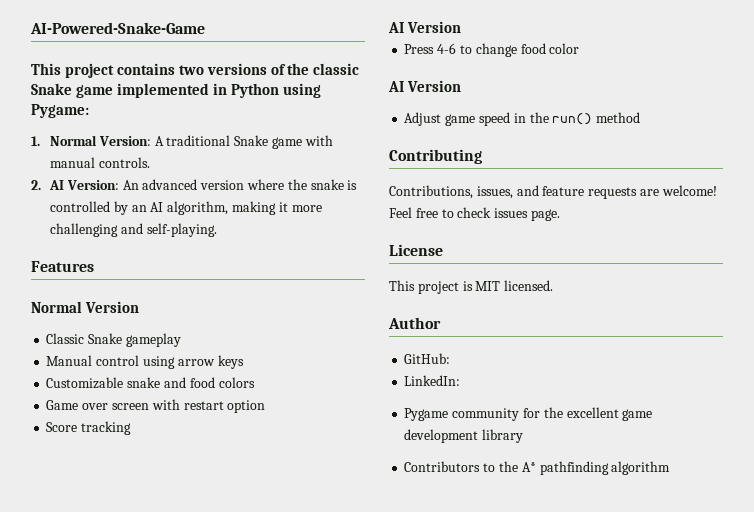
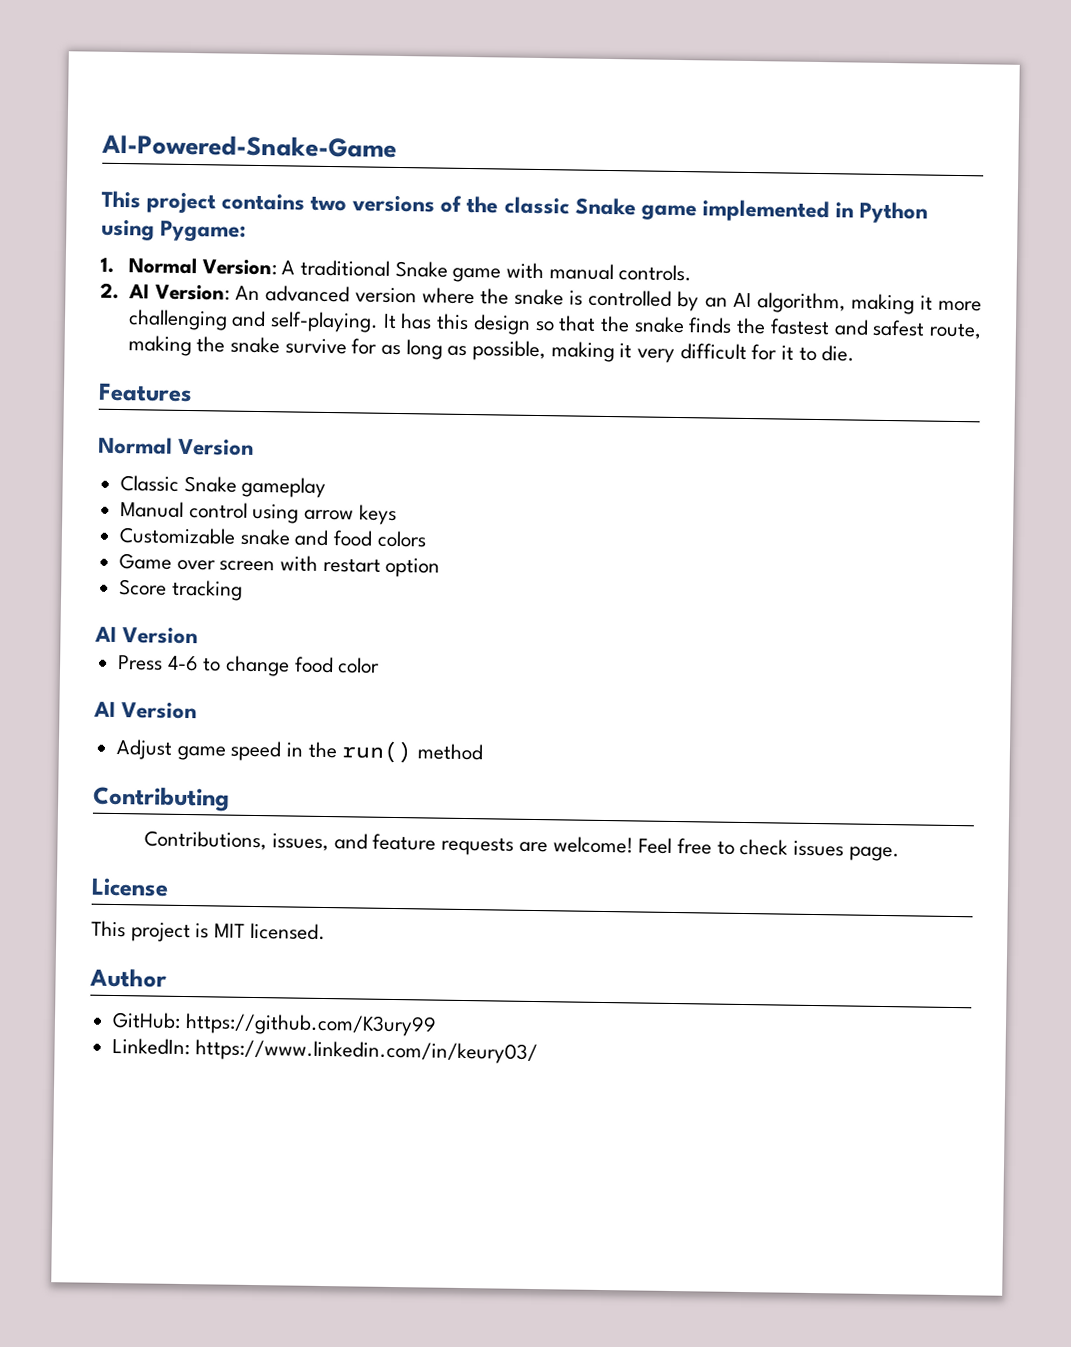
+ It has this design so that the snake finds the fastest and safest route, making the snake survive for as long as possible, making it very difficult for it to die.
- GitHub:
+ GitHub: https://github.com/K3ury99
- LinkedIn:
- Pygame community for the excellent game development library
- Contributors to the A* pathfinding algorithm
+ LinkedIn: https://www.linkedin.com/in/keury03/

